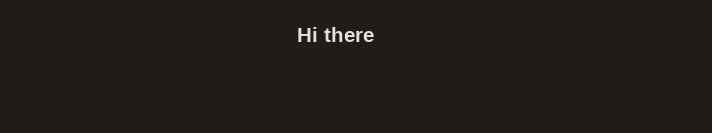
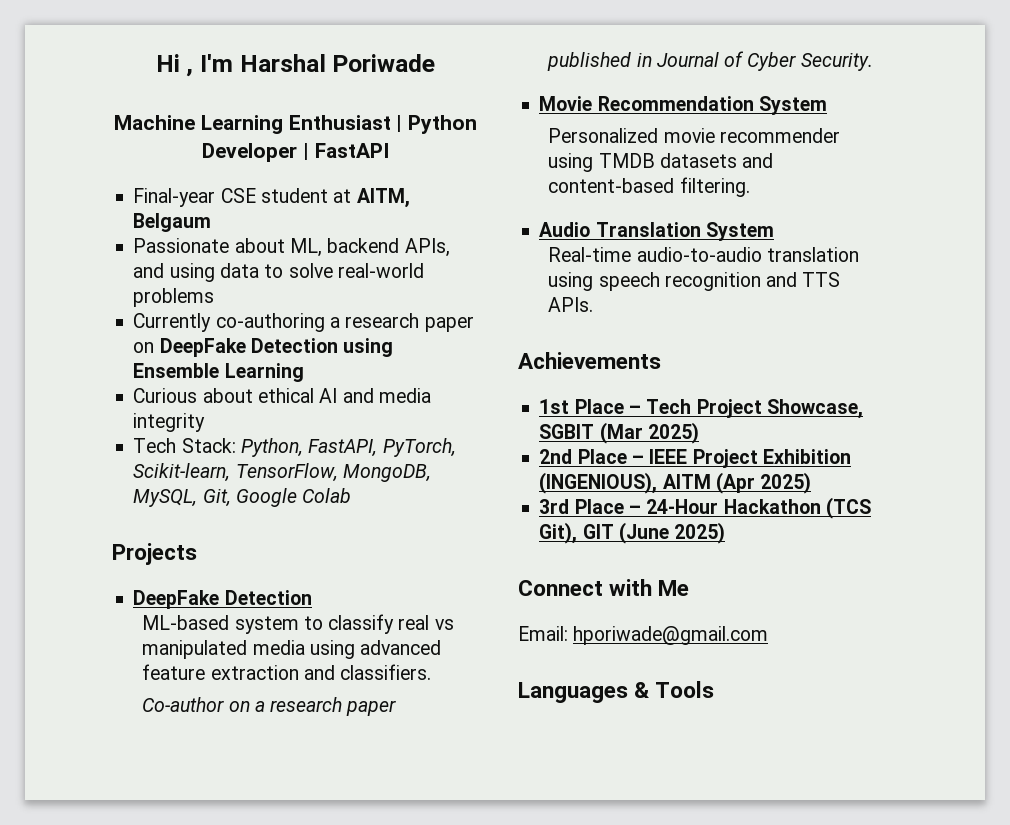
- Hi there
+ Hi , I'm Harshal Poriwade
+ Machine Learning Enthusiast | Python Developer | FastAPI
+ Final-year CSE student at AITM, Belgaum
+ Passionate about ML, backend APIs, and using data to solve real-world problems
+ Currently co-authoring a research paper on DeepFake Detection using Ensemble Learning
+ Curious about ethical AI and media integrity
+ Tech Stack: Python, FastAPI, PyTorch, Scikit-learn, TensorFlow, MongoDB, MySQL, Git, Google Colab
+ Projects
+ DeepFake Detection
+ ML-based system to classify real vs manipulated media using advanced feature extraction and classifiers.
+ Co-author on a research paper published in Journal of Cyber Security.
+ Movie Recommendation System
+ Personalized movie recommender using TMDB datasets and content-based filtering.
+ Audio Translation System
+ Real-time audio-to-audio translation using speech recognition and TTS APIs.
+ Achievements
+ 1st Place – Tech Project Showcase, SGBIT (Mar 2025)
+ 2nd Place – IEEE Project Exhibition (INGENIOUS), AITM (Apr 2025)
+ 3rd Place – 24-Hour Hackathon (TCS Git), GIT (June 2025)
+ Connect with Me
+ Email: hporiwade@gmail.com
+ Languages & Tools

